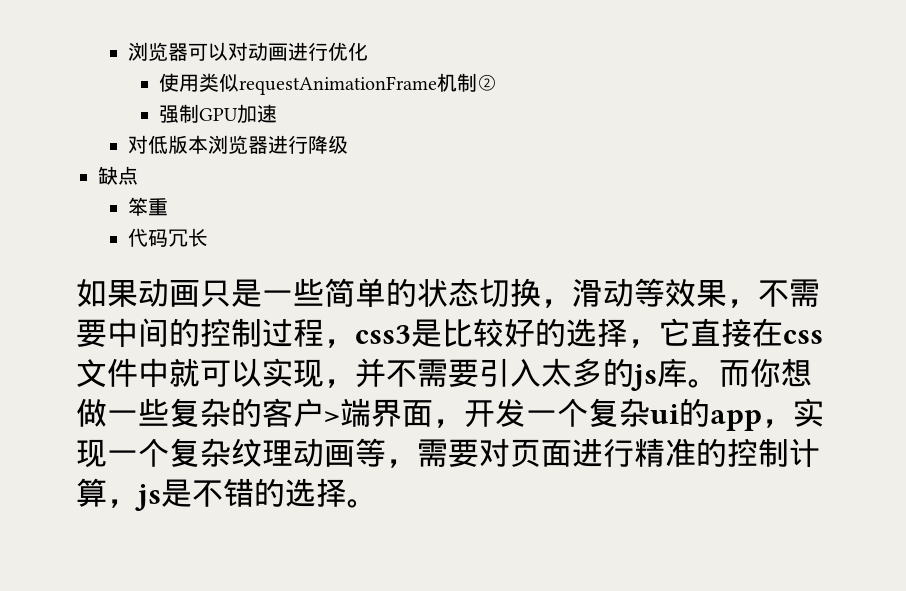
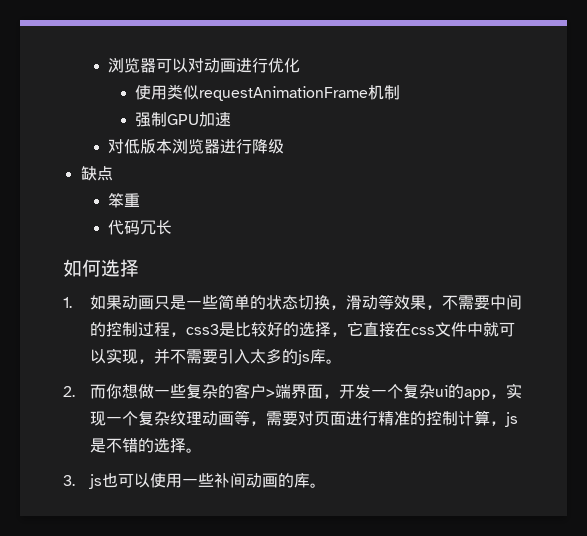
- 使用类似requestAnimationFrame机制②
+ 使用类似requestAnimationFrame机制
- 如果动画只是一些简单的状态切换，滑动等效果，不需要中间的控制过程，css3是比较好的选择，它直接在css文件中就可以实现，并不需要引入太多的js库。而你想做一些复杂的客户>端界面，开发一个复杂ui的app，实现一个复杂纹理动画等，需要对页面进行精准的控制计算，js是不错的选择。
+ 如何选择
+ 1.如果动画只是一些简单的状态切换，滑动等效果，不需要中间的控制过程，css3是比较好的选择，它直接在css文件中就可以实现，并不需要引入太多的js库。
+ 2.而你想做一些复杂的客户>端界面，开发一个复杂ui的app，实现一个复杂纹理动画等，需要对页面进行精准的控制计算，js是不错的选择。
+ 3. js也可以使用一些补间动画的库。

